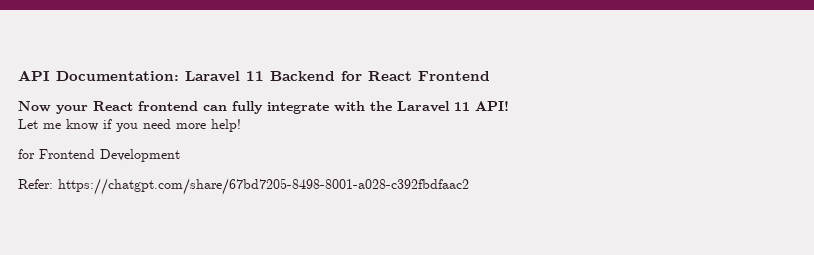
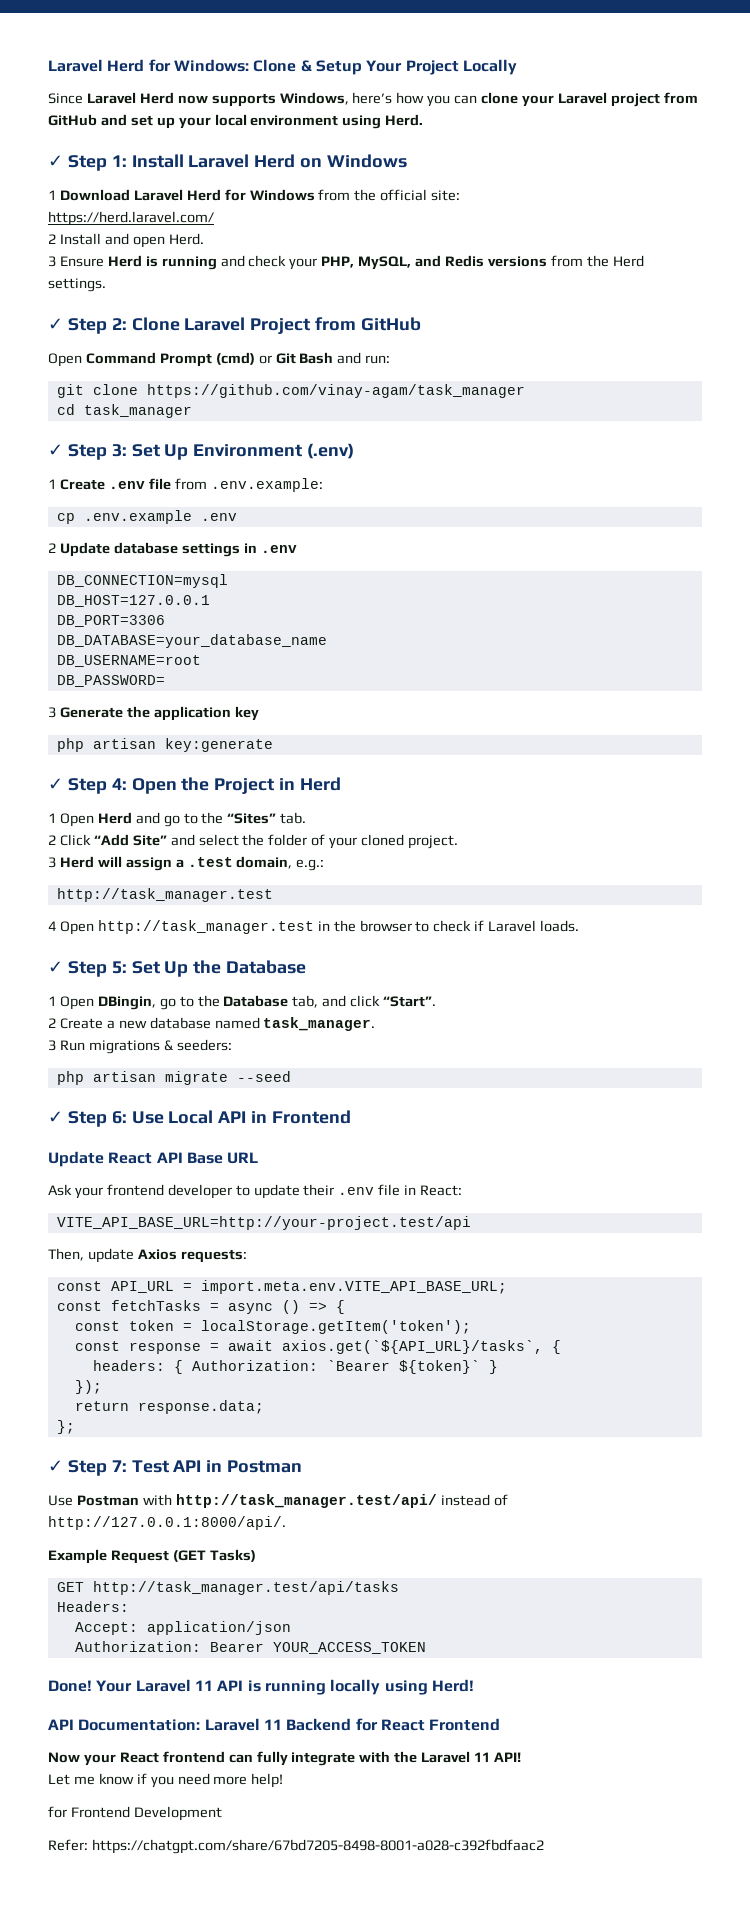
+ Laravel Herd for Windows: Clone & Setup Your Project Locally
+ Since Laravel Herd now supports Windows, here’s how you can clone your Laravel project from GitHub and set up your local environment using Herd.
+ ✓ Step 1: Install Laravel Herd on Windows
+ 1 Download Laravel Herd for Windows from the official site:
+ https://herd.laravel.com/
+ 2 Install and open Herd.
+ 3 Ensure Herd is running and check your PHP, MySQL, and Redis versions from the Herd settings.
+ ✓ Step 2: Clone Laravel Project from GitHub
+ Open Command Prompt (cmd) or Git Bash and run:
+ git clone https://github.com/vinay-agam/task_manager
+ cd task_manager
+ ✓ Step 3: Set Up Environment (.env)
+ 1 Create .env file from .env.example:
+ cp .env.example .env
+ 2 Update database settings in .env
+ DB_CONNECTION=mysql
+ DB_HOST=127.0.0.1
+ DB_PORT=3306
+ DB_DATABASE=your_database_name
+ DB_USERNAME=root
+ DB_PASSWORD=
+ 3 Generate the application key
+ php artisan key:generate
+ ✓ Step 4: Open the Project in Herd
+ 1 Open Herd and go to the “Sites” tab.
+ 2 Click “Add Site” and select the folder of your cloned project.
+ 3 Herd will assign a .test domain, e.g.:
+ http://task_manager.test
+ 4 Open http://task_manager.test in the browser to check if Laravel loads.
+ ✓ Step 5: Set Up the Database
+ 1 Open DBingin, go to the Database tab, and click “Start”.
+ 2 Create a new database named task_manager.
+ 3 Run migrations & seeders:
+ php artisan migrate --seed
+ ✓ Step 6: Use Local API in Frontend
+ Update React API Base URL
+ Ask your frontend developer to update their .env file in React:
+ VITE_API_BASE_URL=http://your-project.test/api
+ Then, update Axios requests:
+ const API_URL = import.meta.env.VITE_API_BASE_URL;
+ const fetchTasks = async () => {
+ const token = localStorage.getItem('token');
+ const response = await axios.get(`${API_URL}/tasks`, {
+ headers: { Authorization: `Bearer ${token}` }
+ });
+ return response.data;
+ };
+ ✓ Step 7: Test API in Postman
+ Use Postman with http://task_manager.test/api/ instead of http://127.0.0.1:8000/api/.
+ Example Request (GET Tasks)
+ GET http://task_manager.test/api/tasks
+ Headers:
+ Accept: application/json
+ Authorization: Bearer YOUR_ACCESS_TOKEN
+ Done! Your Laravel 11 API is running locally using Herd!

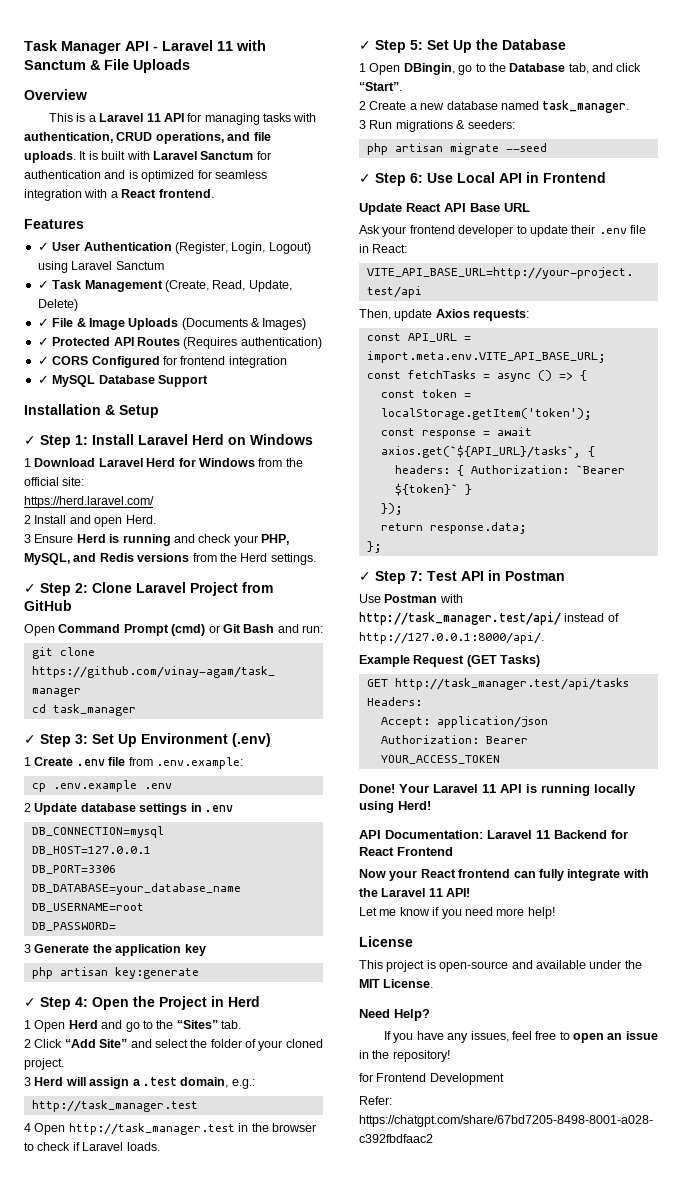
- Laravel Herd for Windows: Clone & Setup Your Project Locally
- Since Laravel Herd now supports Windows, here’s how you can clone your Laravel project from GitHub and set up your local environment using Herd.
+ Task Manager API - Laravel 11 with Sanctum & File Uploads
+ Overview
+ This is a Laravel 11 API for managing tasks with authentication, CRUD operations, and file uploads. It is built with Laravel Sanctum for authentication and is optimized for seamless integration with a React frontend.
+ Features
+ ✓ User Authentication (Register, Login, Logout) using Laravel Sanctum
+ ✓ Task Management (Create, Read, Update, Delete)
+ ✓ File & Image Uploads (Documents & Images)
+ ✓ Protected API Routes (Requires authentication)
+ ✓ CORS Configured for frontend integration
+ ✓ MySQL Database Support
+ Installation & Setup
+ License
+ This project is open-source and available under the MIT License.
+ Need Help?
+ If you have any issues, feel free to open an issue in the repository!

